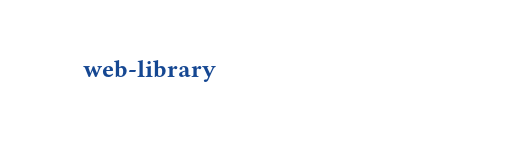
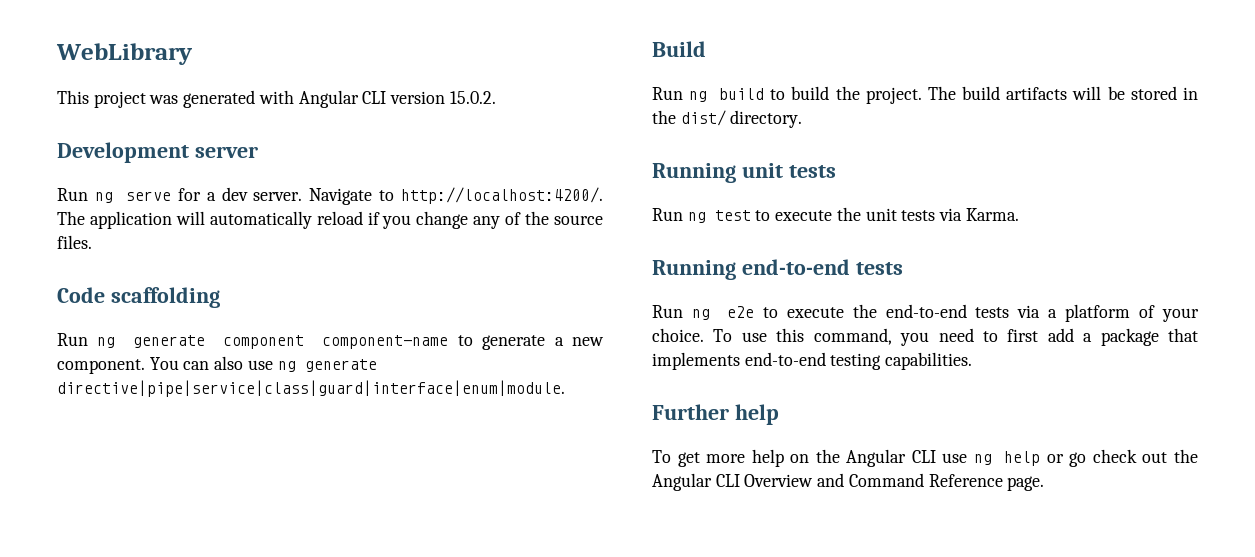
- web-library
+ WebLibrary
+ This project was generated with Angular CLI version 15.0.2.
+ Development server
+ Run ng serve for a dev server. Navigate to http://localhost:4200/. The application will automatically reload if you change any of the source files.
+ Code scaffolding
+ Run ng generate component component-name to generate a new component. You can also use ng generate directive|pipe|service|class|guard|interface|enum|module.
+ Build
+ Run ng build to build the project. The build artifacts will be stored in the dist/ directory.
+ Running unit tests
+ Run ng test to execute the unit tests via Karma.
+ Running end-to-end tests
+ Run ng e2e to execute the end-to-end tests via a platform of your choice. To use this command, you need to first add a package that implements end-to-end testing capabilities.
+ Further help
+ To get more help on the Angular CLI use ng help or go check out the Angular CLI Overview and Command Reference page.

